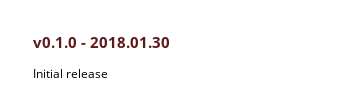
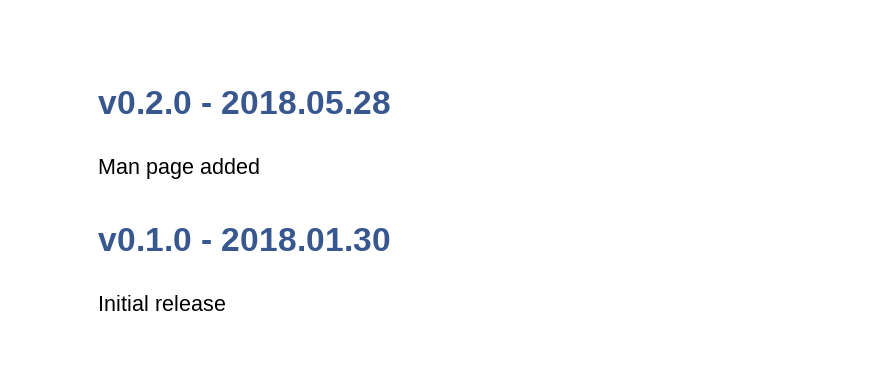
+ v0.2.0 - 2018.05.28
+ Man page added

